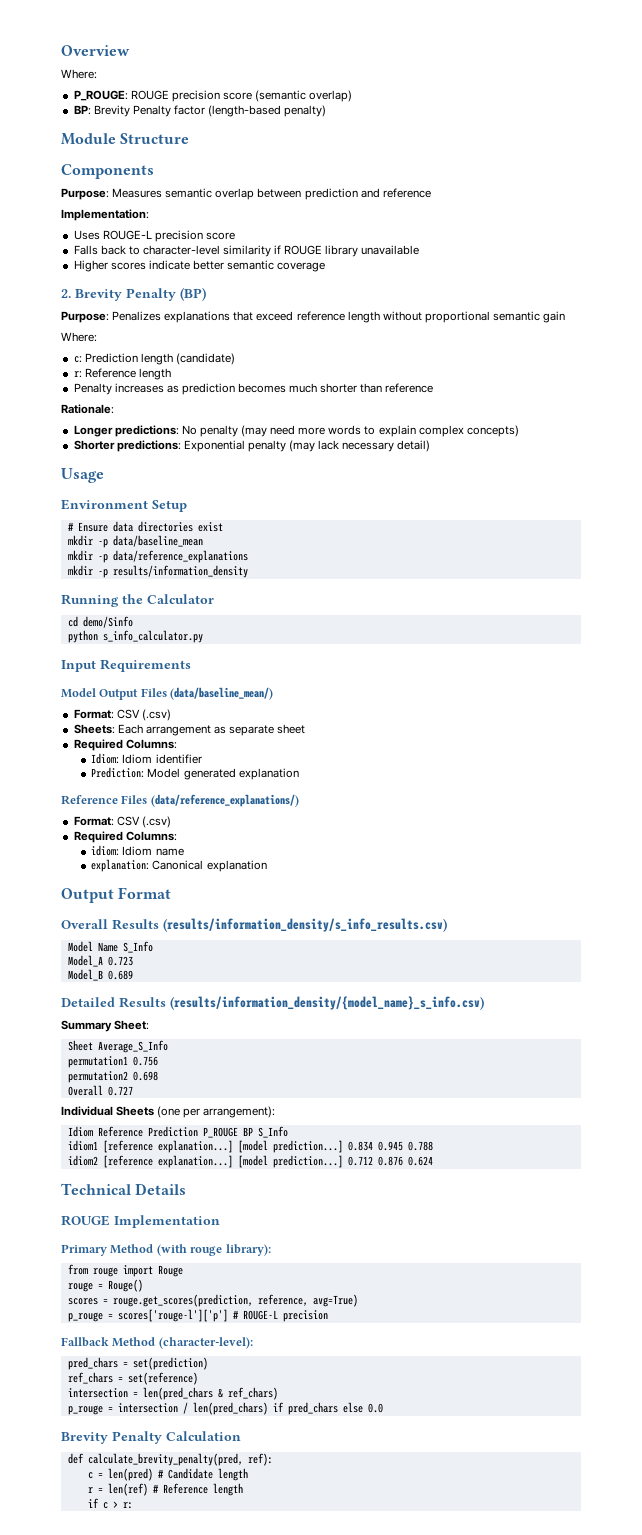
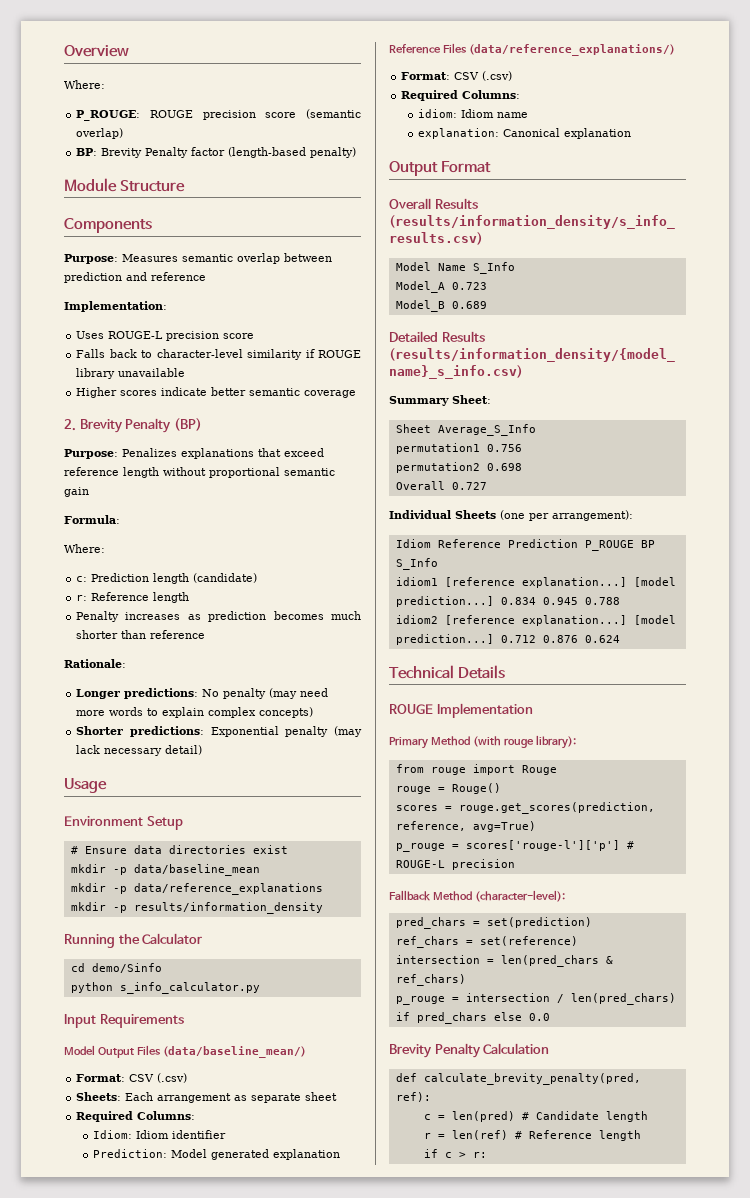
+ Formula:

